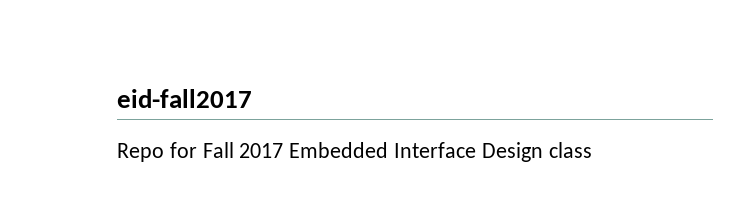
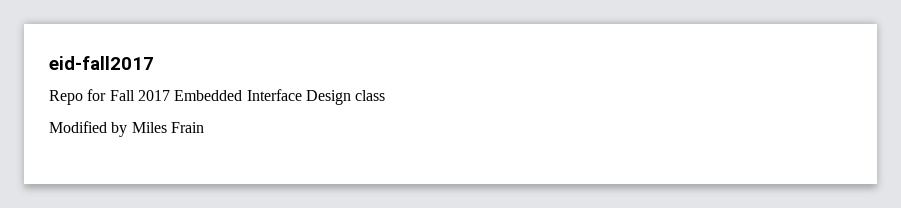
+ Modified by Miles Frain

